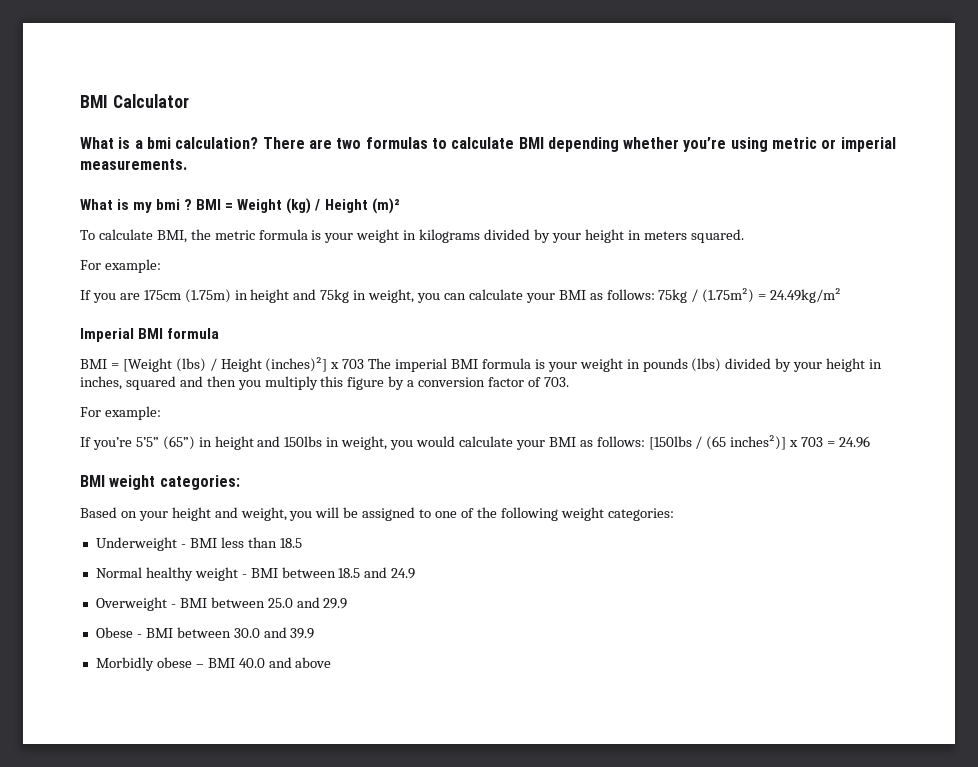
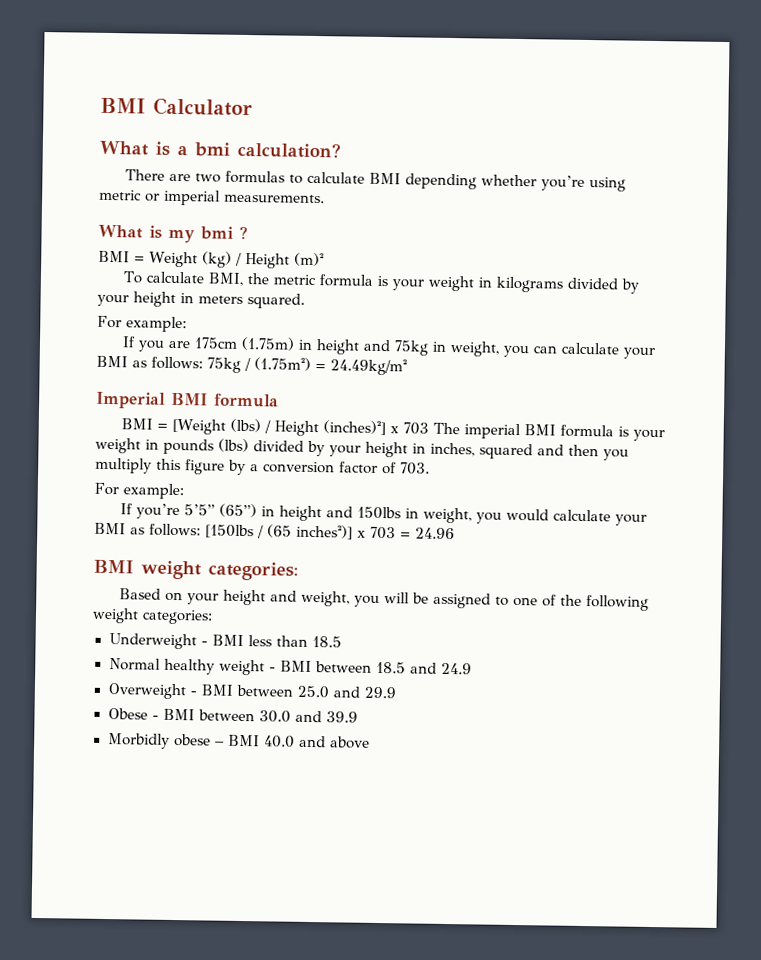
- What is a bmi calculation? There are two formulas to calculate BMI depending whether you’re using metric or imperial measurements.
+ What is a bmi calculation?
+ There are two formulas to calculate BMI depending whether you’re using metric or imperial measurements.
- What is my bmi ? BMI = Weight (kg) / Height (m)²
+ What is my bmi ?
+ BMI = Weight (kg) / Height (m)²

